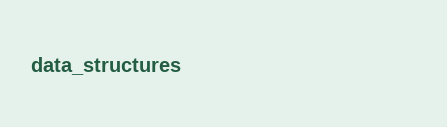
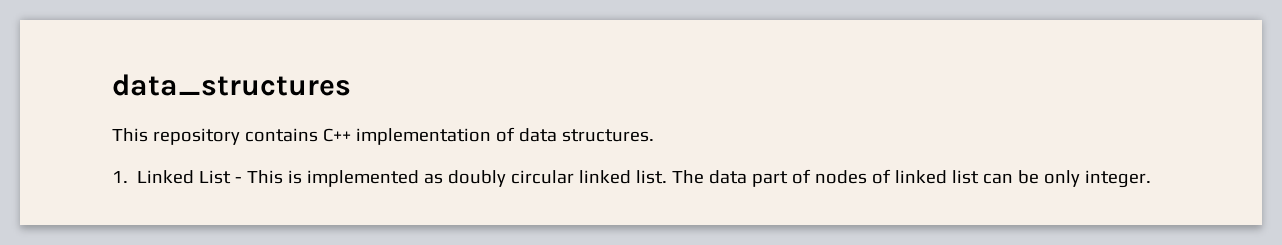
+ This repository contains C++ implementation of data structures.
+ 1. Linked List - This is implemented as doubly circular linked list. The data part of nodes of linked list can be only integer.

